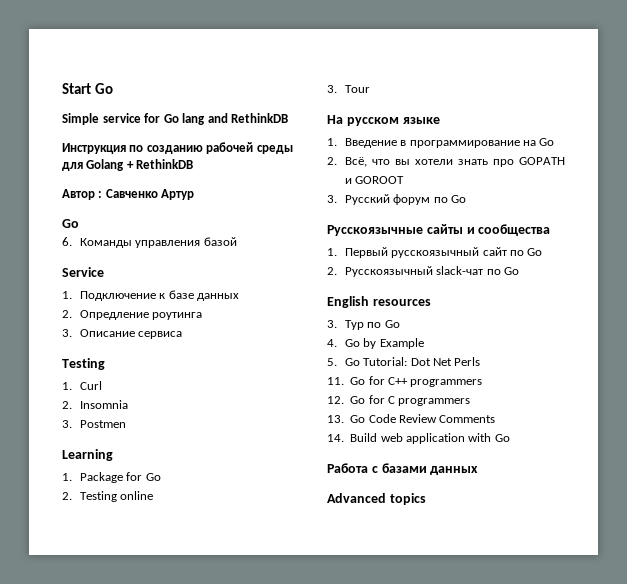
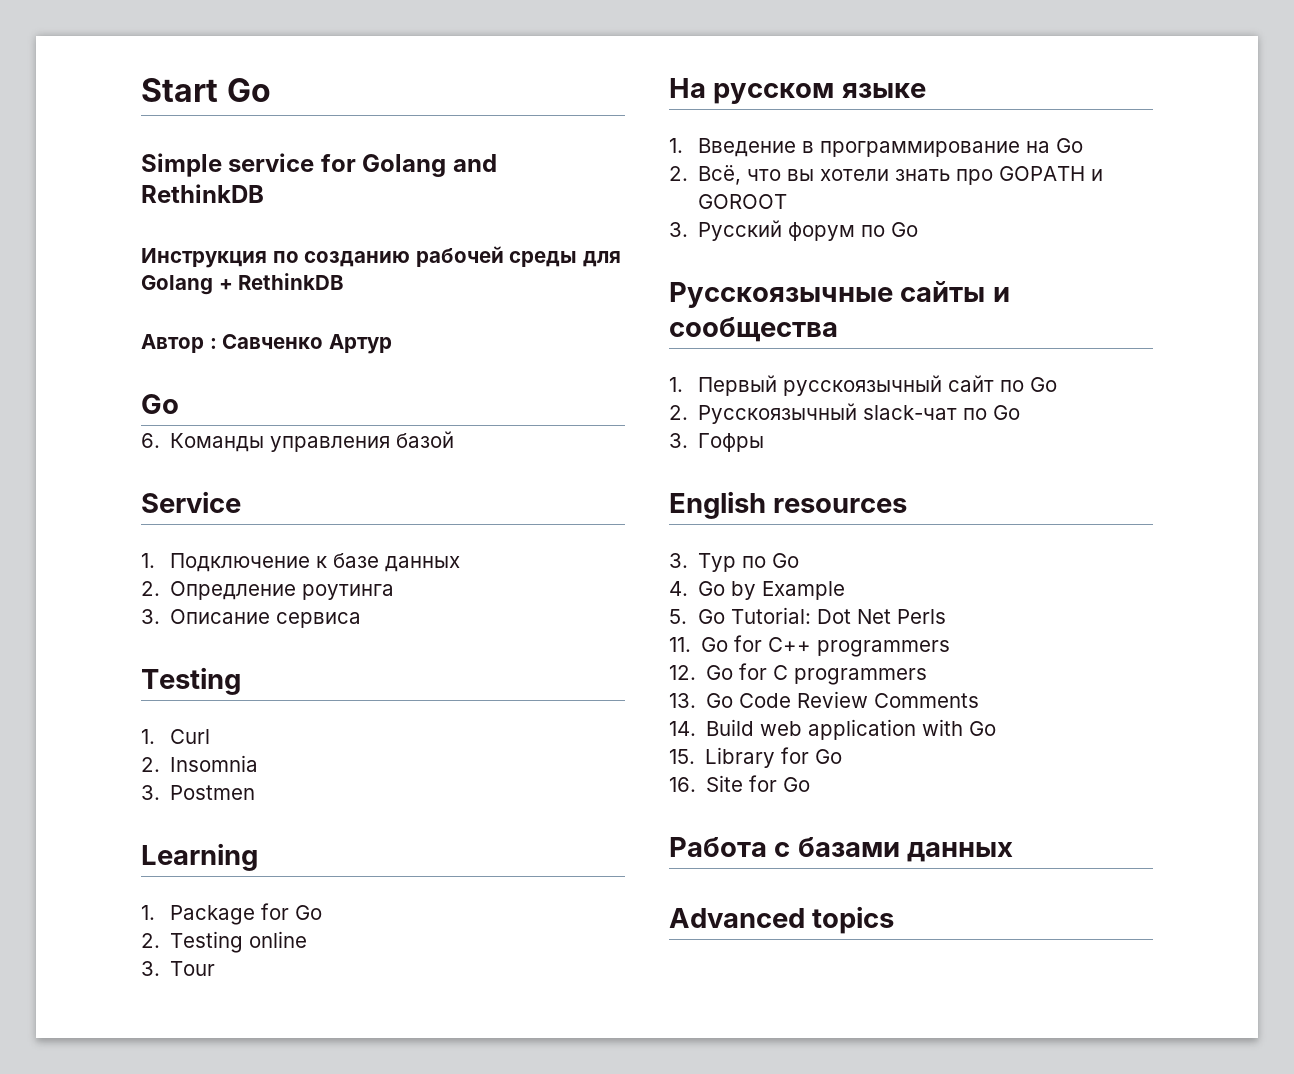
- Simple service for Go lang and RethinkDB
+ Simple service for Golang and RethinkDB
+ 3. Гофры
+ 15. Library for Go
+ 16. Site for Go

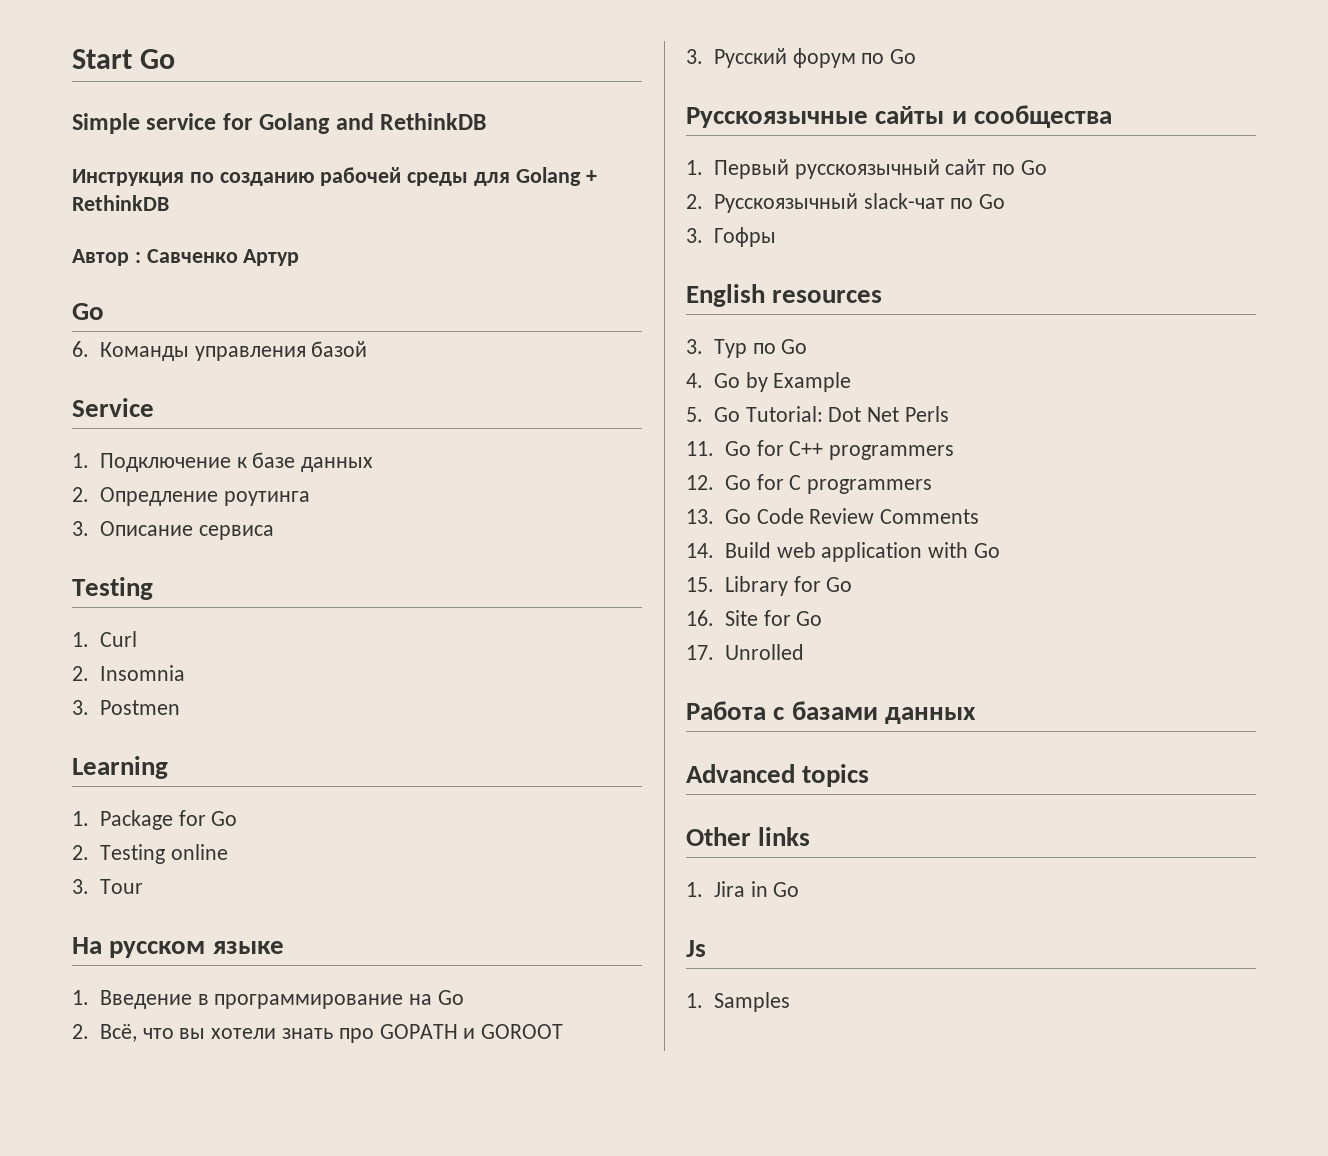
+ 17. Unrolled
+ Other links
+ 1. Jira in Go
+ Js
+ 1. Samples

